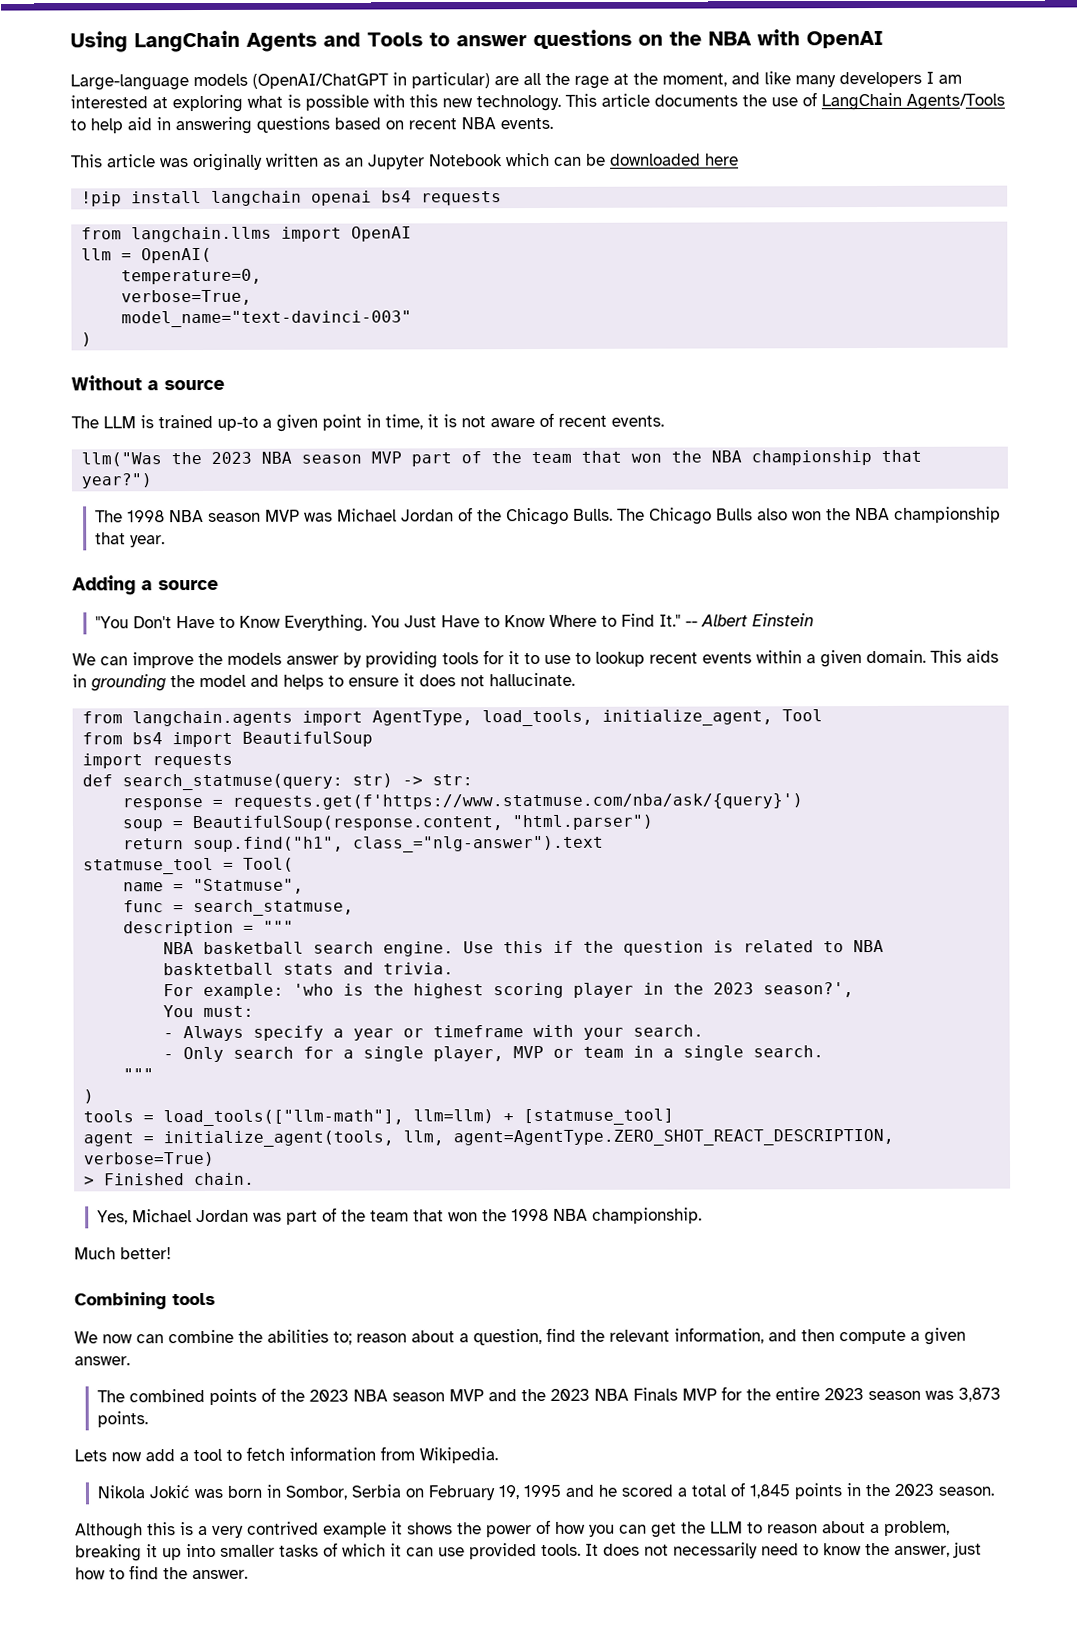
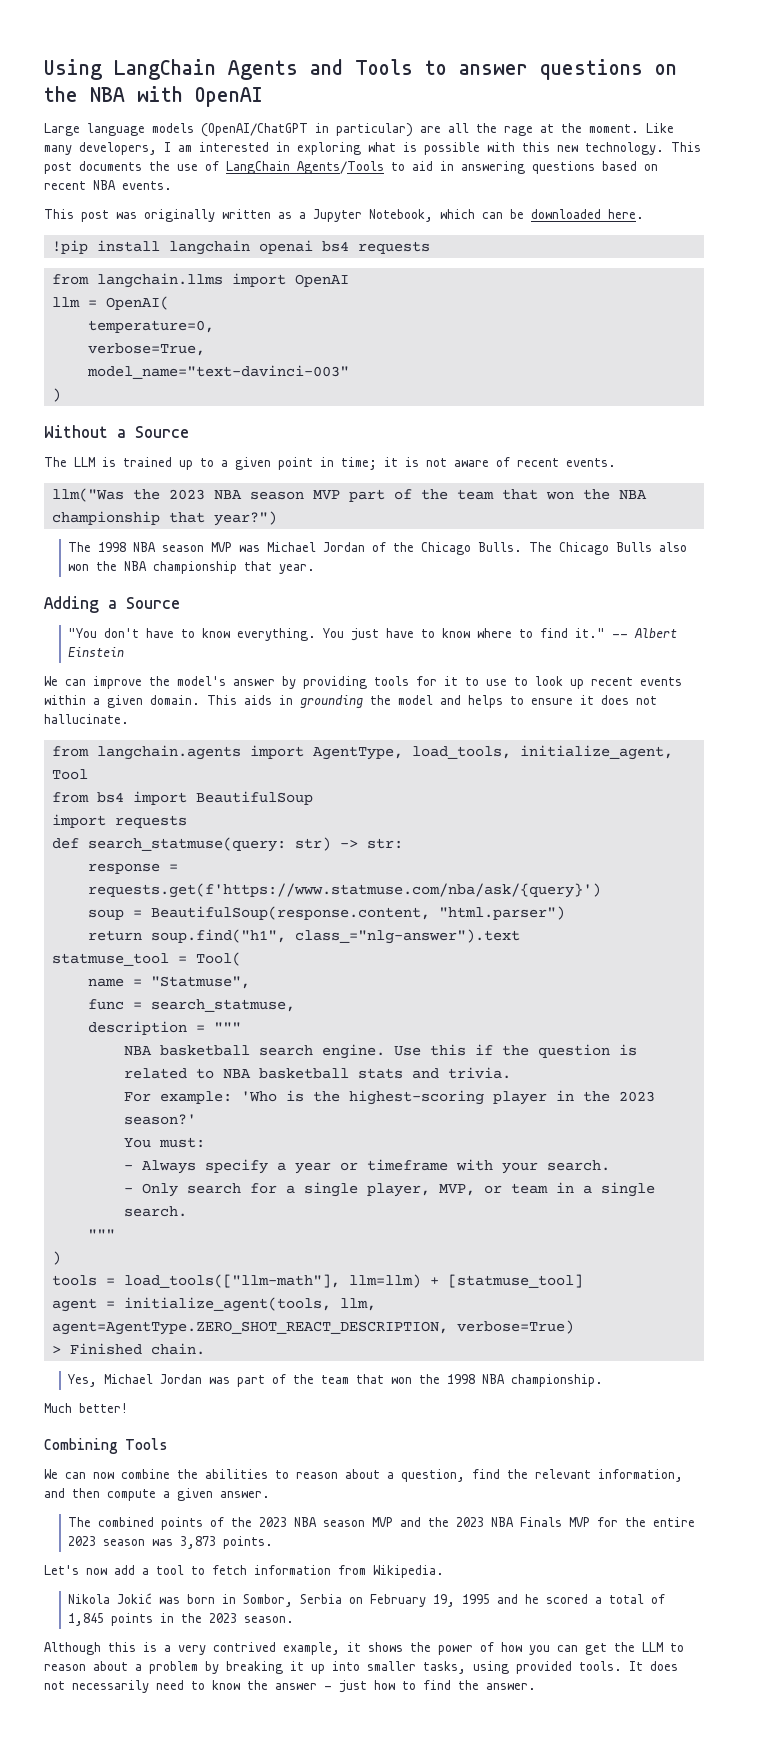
- Large-language models (OpenAI/ChatGPT in particular) are all the rage at the moment, and like many developers I am interested at exploring what is possible with this new technology.
+ Large language models (OpenAI/ChatGPT in particular) are all the rage at the moment. Like many developers, I am interested in exploring what is possible with this new technology.
- This article documents the use of LangChain Agents/Tools to help aid in answering questions based on recent NBA events.
+ This post documents the use of LangChain Agents/Tools to aid in answering questions based on recent NBA events.
- This article was originally written as an Jupyter Notebook which can be downloaded here
+ This post was originally written as a Jupyter Notebook, which can be downloaded here.
- Without a source
+ Without a Source
- The LLM is trained up-to a given point in time, it is not aware of recent events.
+ The LLM is trained up to a given point in time; it is not aware of recent events.
- Adding a source
+ Adding a Source
- "You Don't Have to Know Everything. You Just Have to Know Where to Find It." -- Albert Einstein
+ "You don't have to know everything. You just have to know where to find it." -- Albert Einstein
- We can improve the models answer by providing tools for it to use to lookup recent events within a given domain.
+ We can improve the model's answer by providing tools for it to use to look up recent events within a given domain.
- Use this if the question is related to NBA basktetball stats and trivia.
+ Use this if the question is related to NBA basketball stats and trivia.
- For example: 'who is the highest scoring player in the 2023 season?',
+ For example: 'Who is the highest-scoring player in the 2023 season?'
- - Only search for a single player, MVP or team in a single search.
+ - Only search for a single player, MVP, or team in a single search.
- Combining tools
- We now can combine the abilities to; reason about a question, find the relevant information, and then compute a given answer.
+ Combining Tools
+ We can now combine the abilities to reason about a question, find the relevant information, and then compute a given answer.
- Lets now add a tool to fetch information from Wikipedia.
+ Let's now add a tool to fetch information from Wikipedia.
- Although this is a very contrived example it shows the power of how you can get the LLM to reason about a problem, breaking it up into smaller tasks of which it can use provided tools.
+ Although this is a very contrived example, it shows the power of how you can get the LLM to reason about a problem by breaking it up into smaller tasks, using provided tools.
- It does not necessarily need to know the answer, just how to find the answer.
+ It does not necessarily need to know the answer - just how to find the answer.

